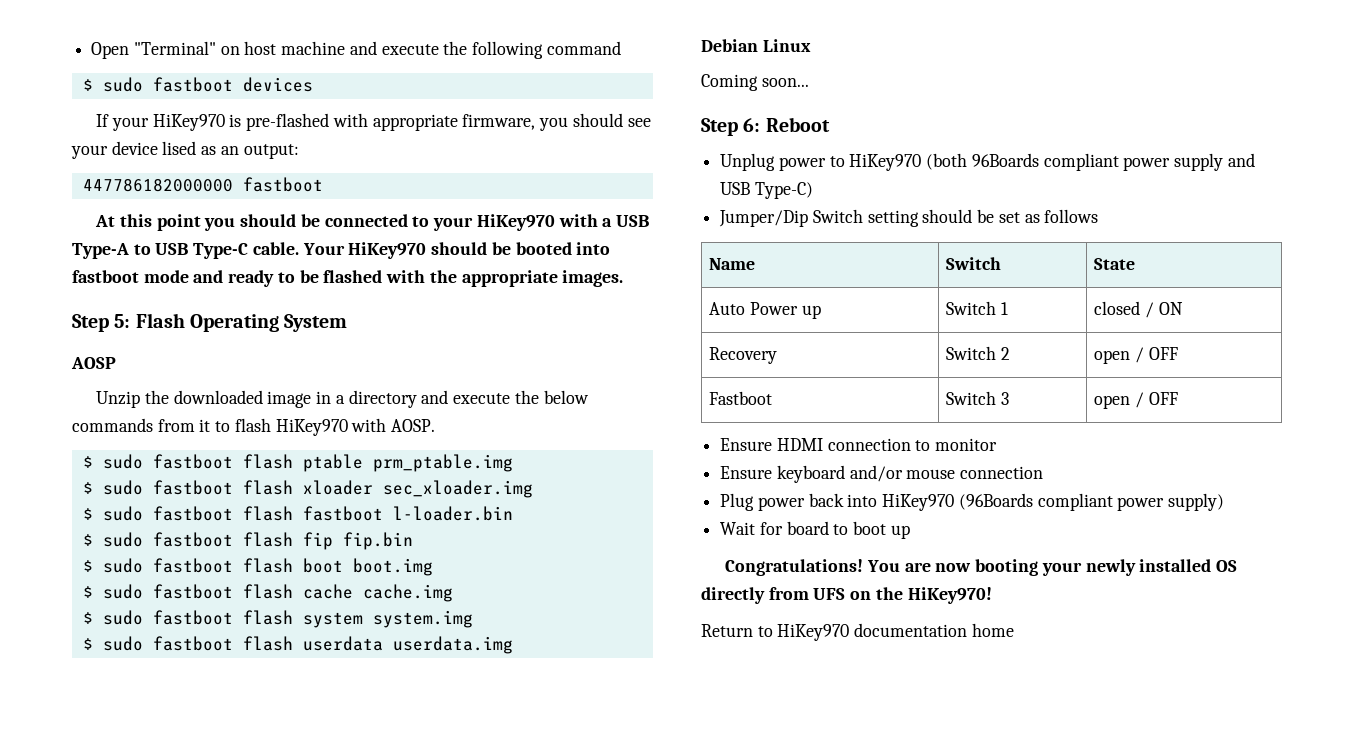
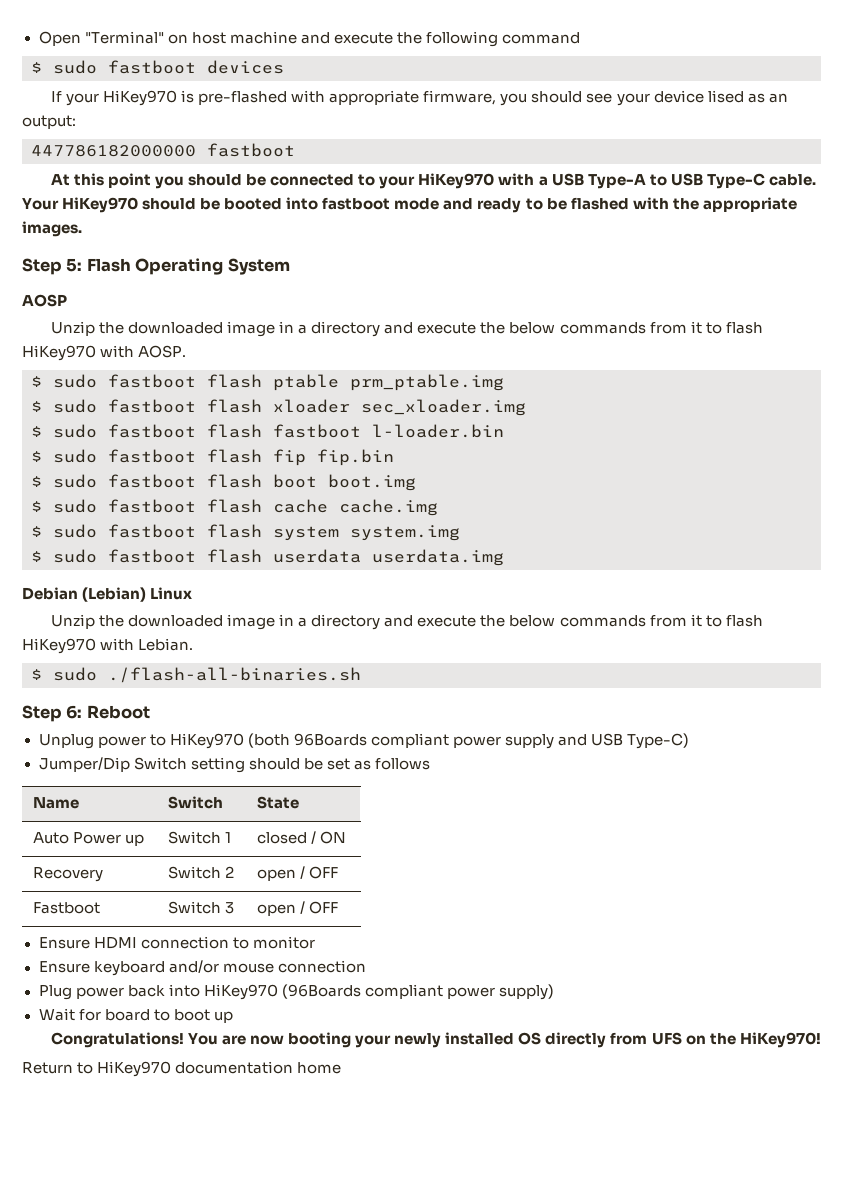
- Debian Linux
+ Debian (Lebian) Linux
- Coming soon...
+ Unzip the downloaded image in a directory and execute the below commands from it to flash HiKey970 with Lebian.
+ $ sudo ./flash-all-binaries.sh

